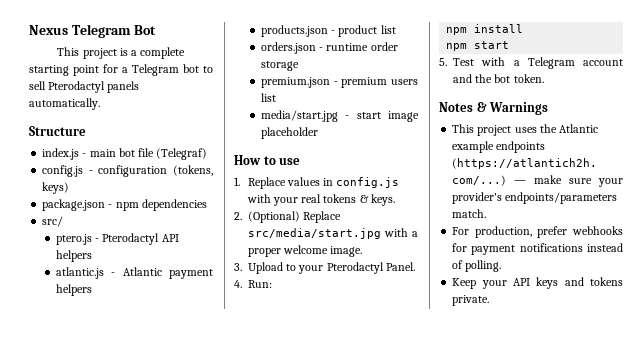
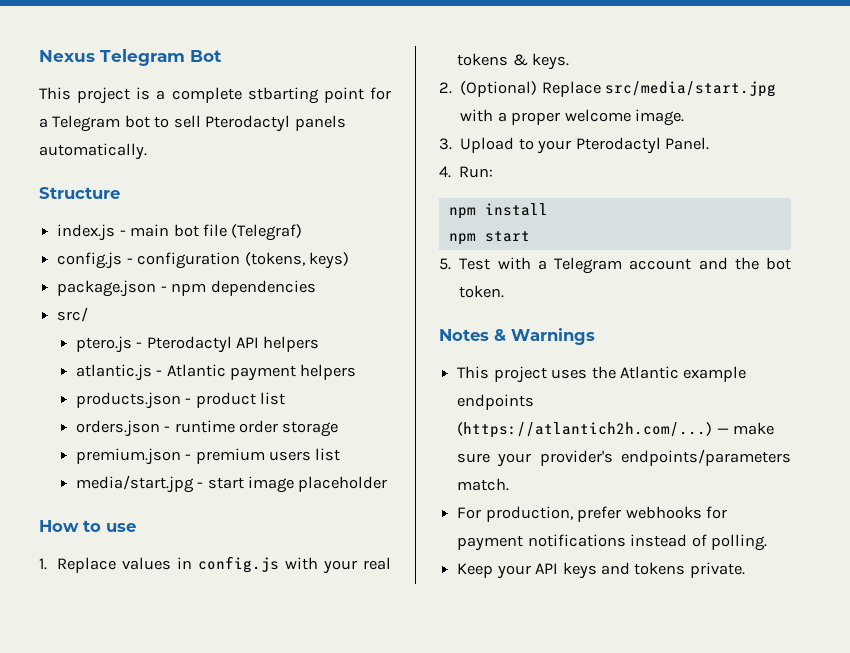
- This project is a complete starting point for a Telegram bot to sell Pterodactyl panels automatically.
+ This project is a complete stbarting point for a Telegram bot to sell Pterodactyl panels automatically.

